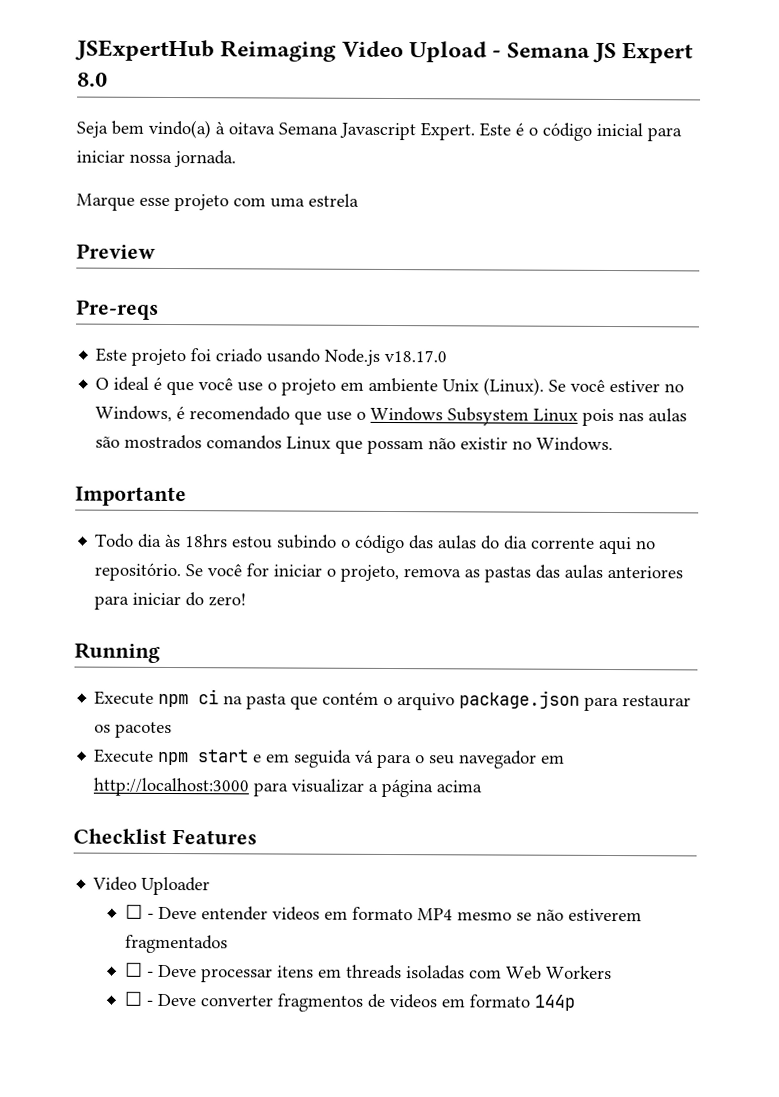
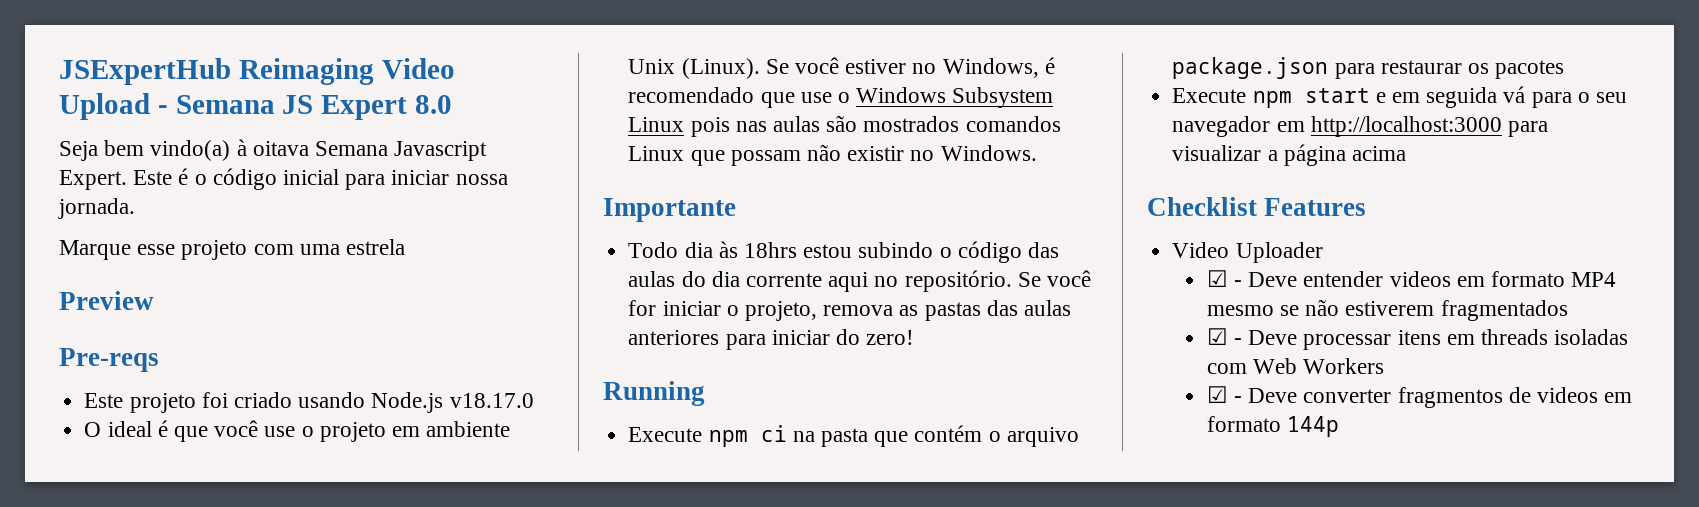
- ☐ - Deve entender videos em formato MP4 mesmo se não estiverem fragmentados
+ ☑ - Deve entender videos em formato MP4 mesmo se não estiverem fragmentados
- ☐ - Deve processar itens em threads isoladas com Web Workers
+ ☑ - Deve processar itens em threads isoladas com Web Workers
- ☐ - Deve converter fragmentos de videos em formato 144p
+ ☑ - Deve converter fragmentos de videos em formato 144p

